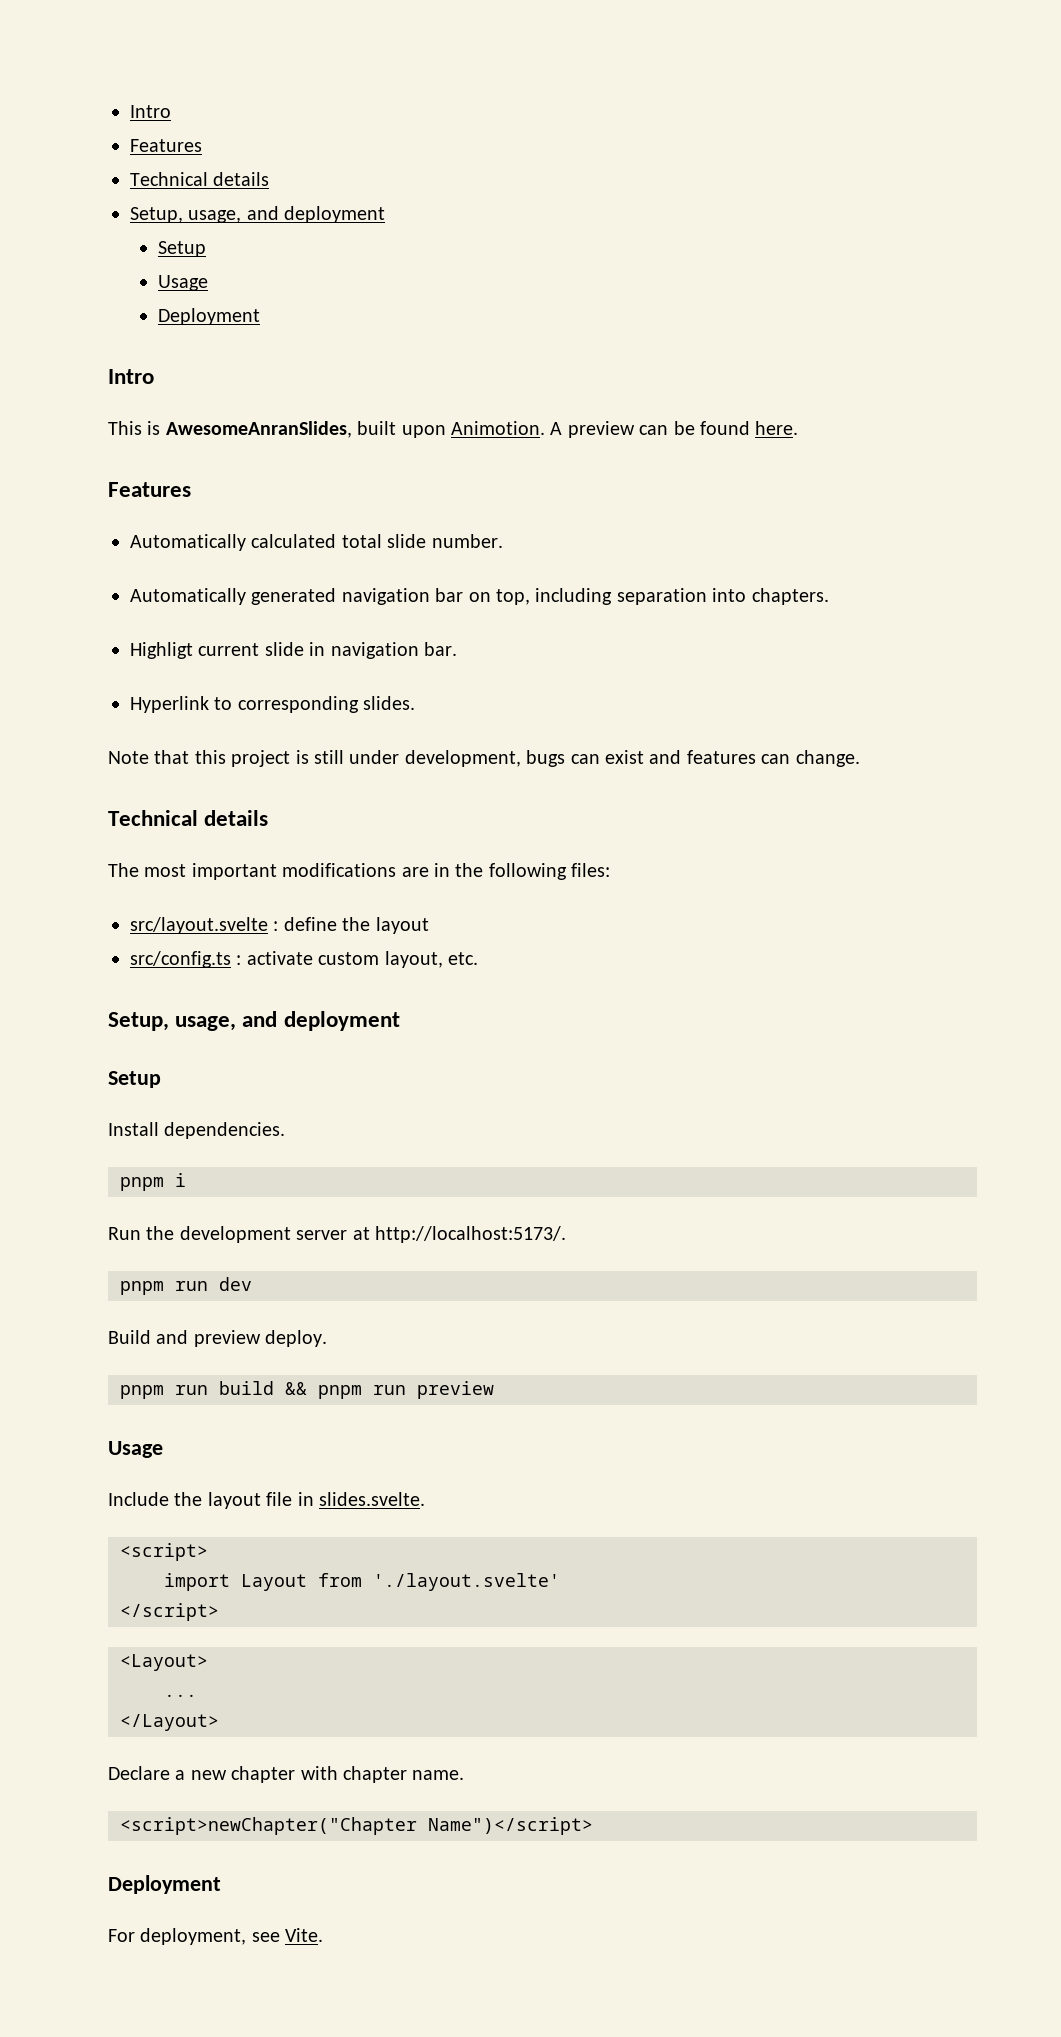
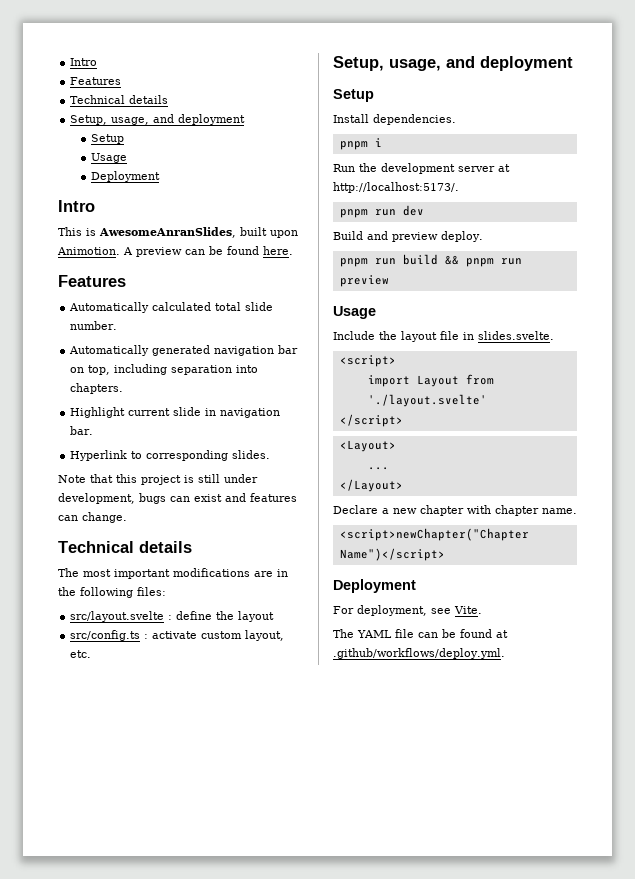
- Highligt current slide in navigation bar.
+ Highlight current slide in navigation bar.
+ The YAML file can be found at .github/workflows/deploy.yml.

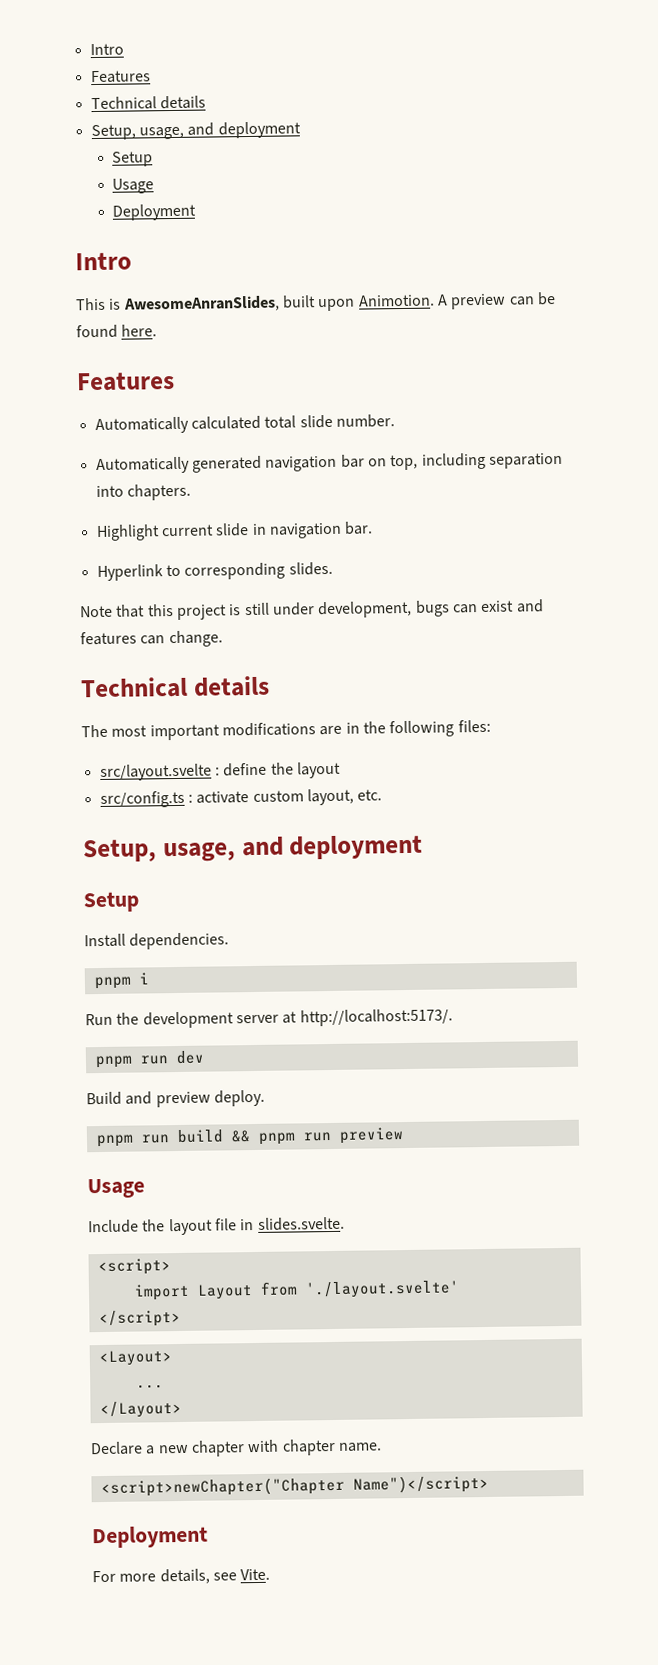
- For deployment, see Vite.
+ For more details, see Vite.
- The YAML file can be found at .github/workflows/deploy.yml.

